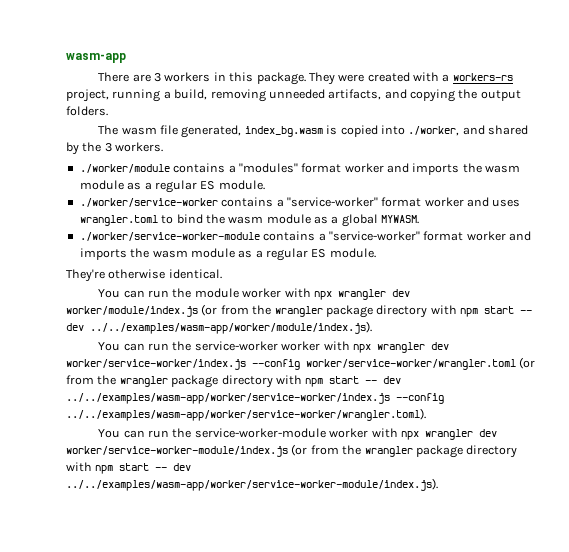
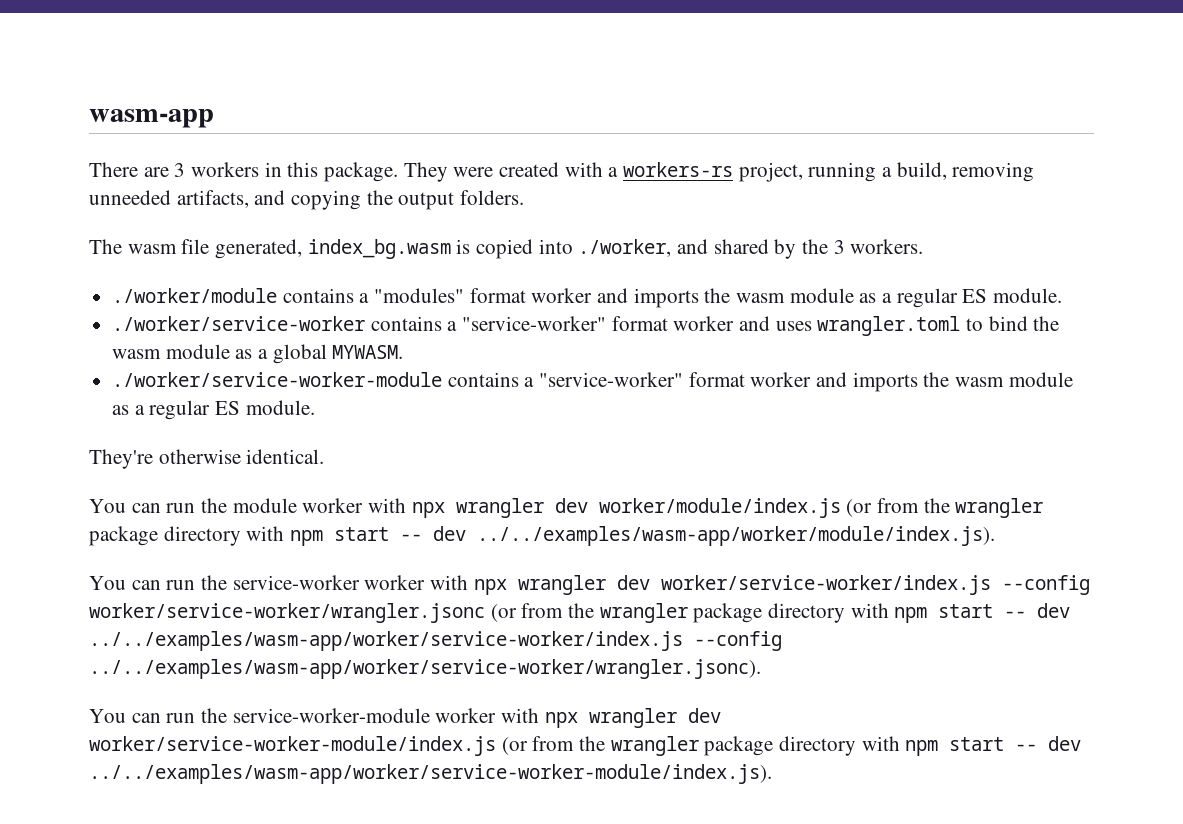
- You can run the service-worker worker with npx wrangler dev worker/service-worker/index.js --config worker/service-worker/wrangler.toml (or from the wrangler package directory with npm start -- dev ../../examples/wasm-app/worker/service-worker/index.js --config ../../examples/wasm-app/worker/service-worker/wrangler.toml).
+ You can run the service-worker worker with npx wrangler dev worker/service-worker/index.js --config worker/service-worker/wrangler.jsonc (or from the wrangler package directory with npm start -- dev ../../examples/wasm-app/worker/service-worker/index.js --config ../../examples/wasm-app/worker/service-worker/wrangler.jsonc).

